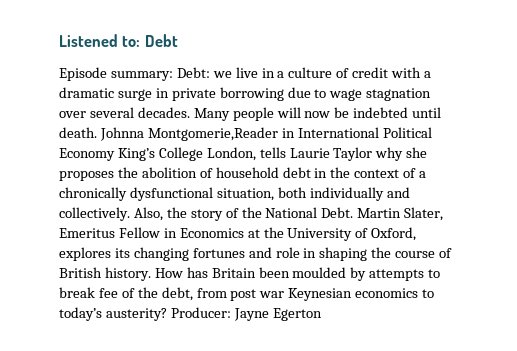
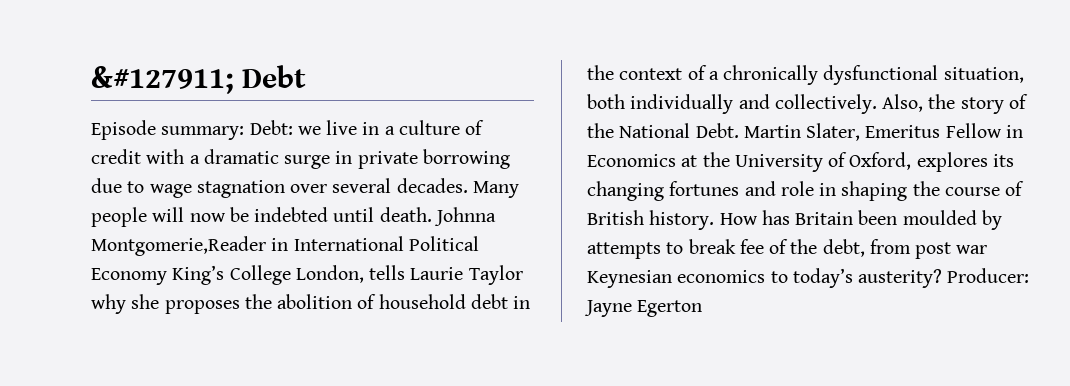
- Listened to: Debt
+ &#127911; Debt

